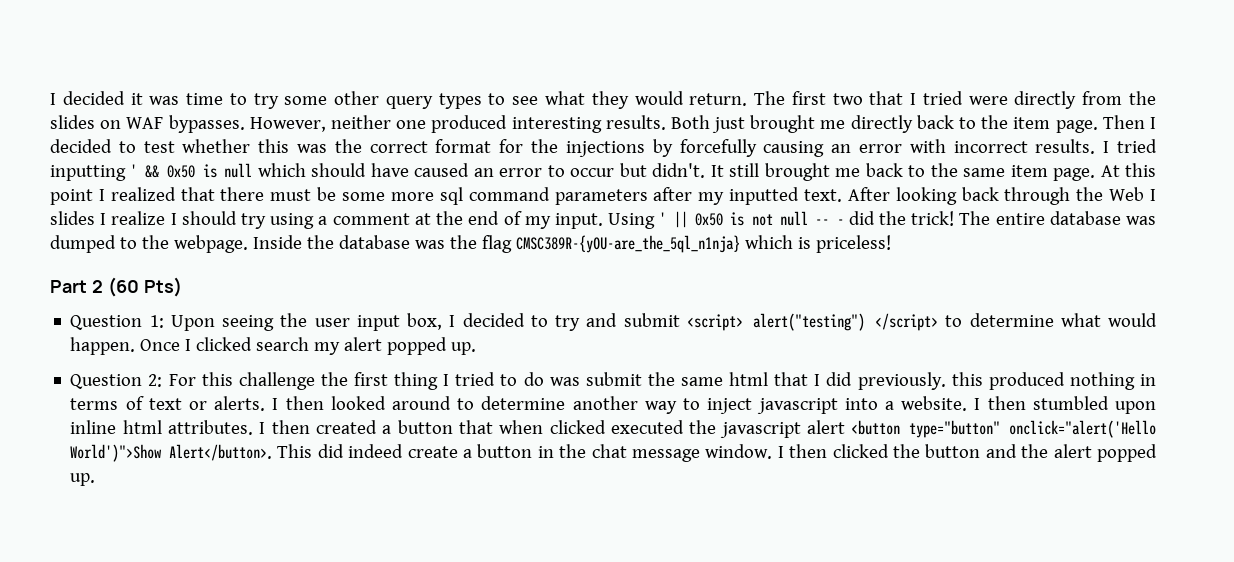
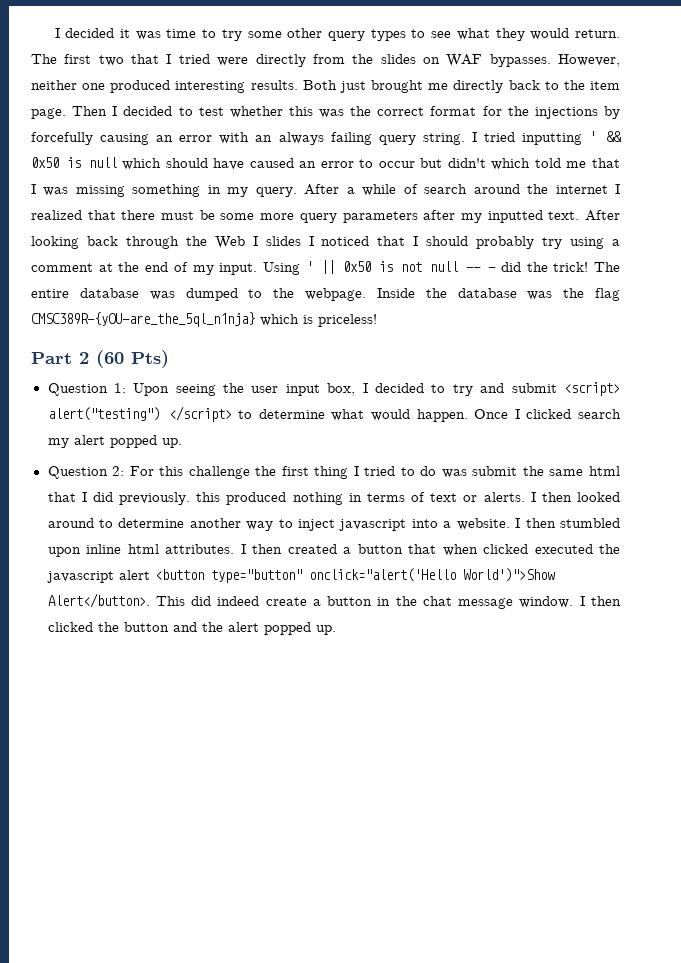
- Then I decided to test whether this was the correct format for the injections by forcefully causing an error with incorrect results.
+ Then I decided to test whether this was the correct format for the injections by forcefully causing an error with an always failing query string.
- I tried inputting ' && 0x50 is null which should have caused an error to occur but didn't. It still brought me back to the same item page. At this point I realized that there must be some more sql command parameters after my inputted text.
+ I tried inputting ' && 0x50 is null which should have caused an error to occur but didn't which told me that I was missing something in my query. After a while of search around the internet I realized that there must be some more query parameters after my inputted text.
- After looking back through the Web I slides I realize I should try using a comment at the end of my input.
+ After looking back through the Web I slides I noticed that I should probably try using a comment at the end of my input.

